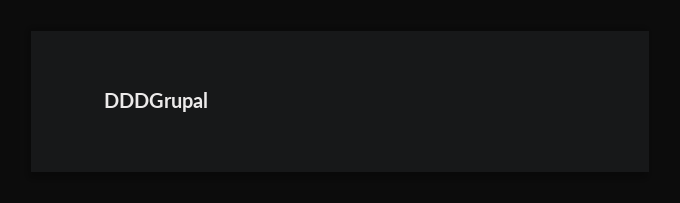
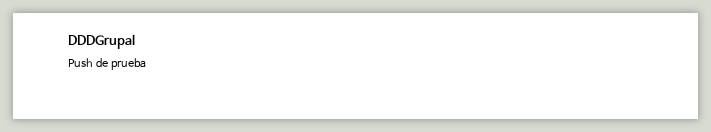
+ Push de prueba

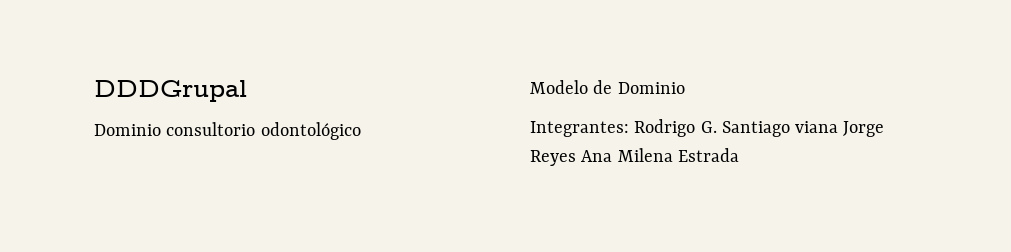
- Push de prueba
+ Dominio consultorio odontológico
+ Modelo de Dominio
+ Integrantes: Rodrigo G. Santiago viana Jorge Reyes Ana Milena Estrada

